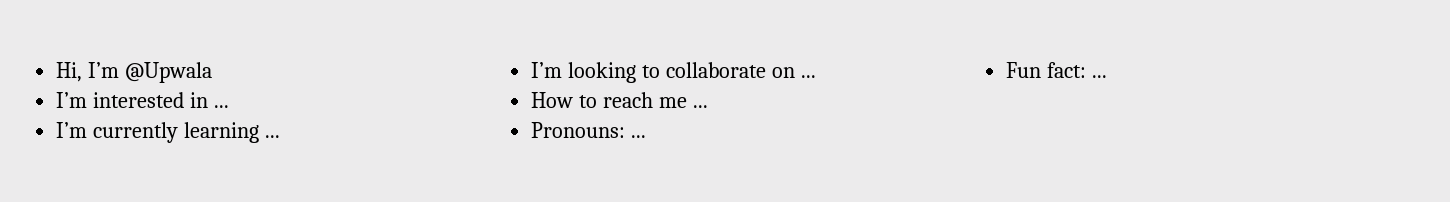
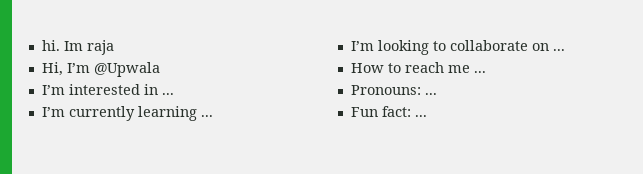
+ hi. Im raja

